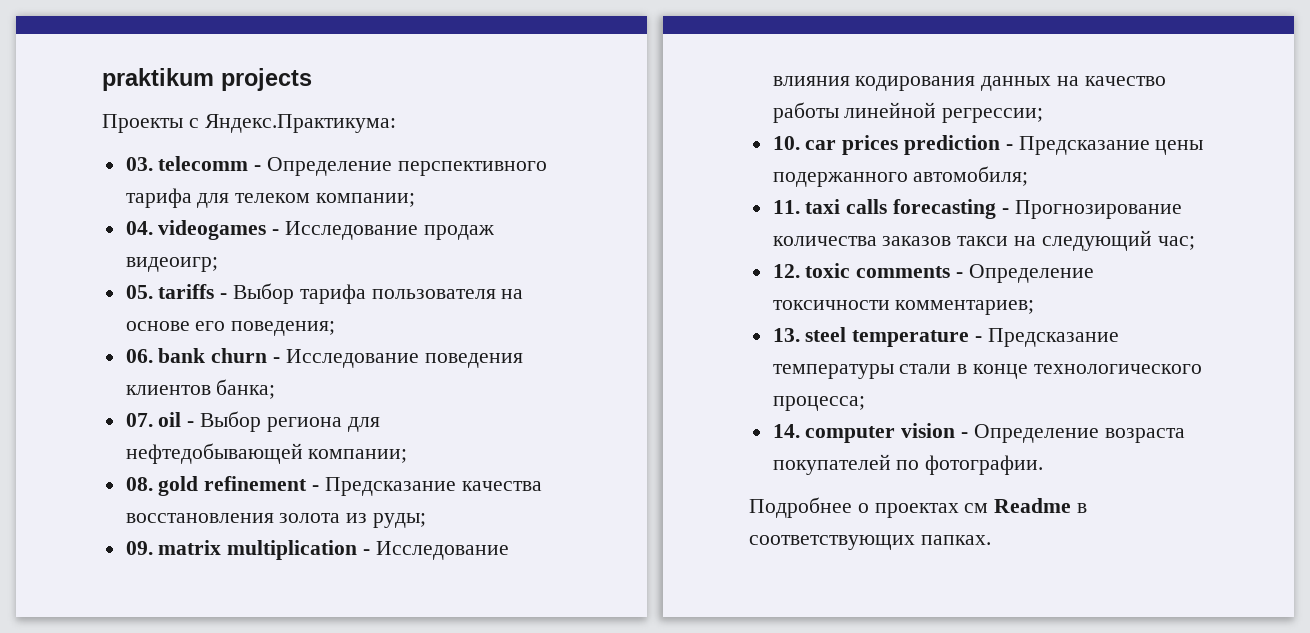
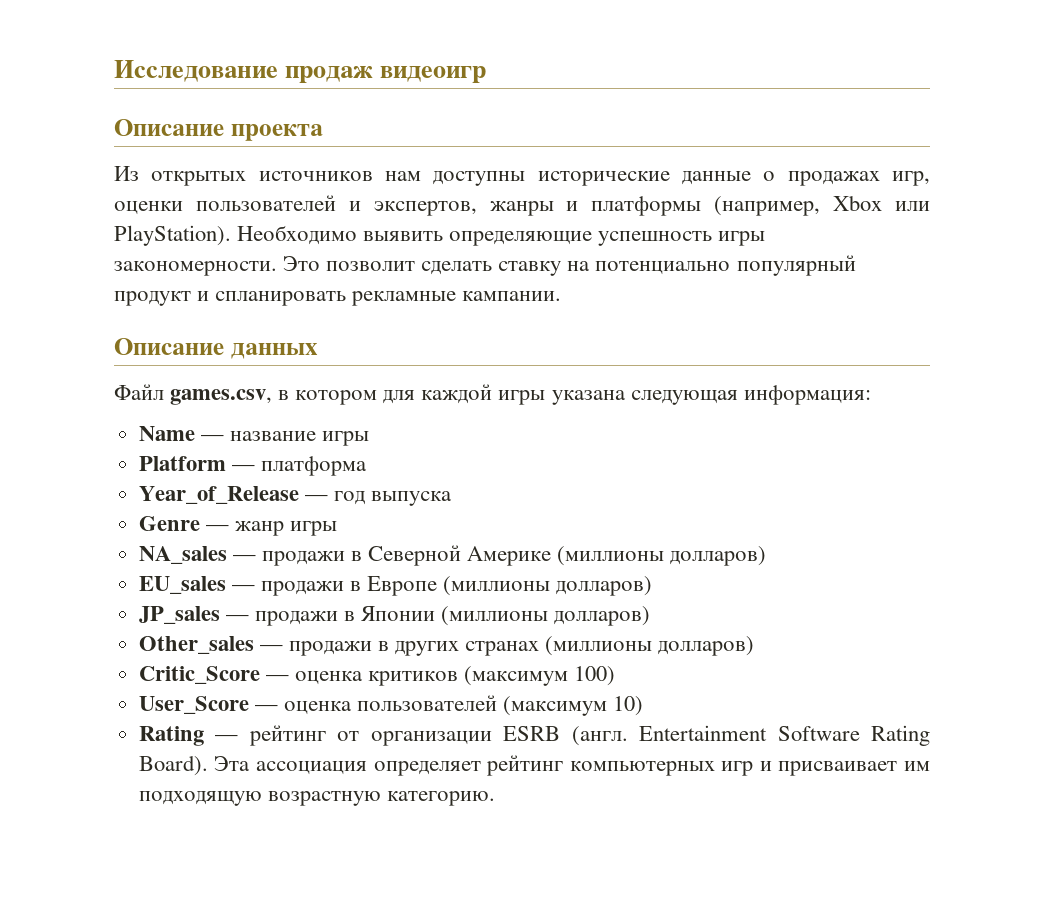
- praktikum projects
- Проекты с Яндекс.Практикума:
- 03. telecomm - Определение перспективного тарифа для телеком компании;
- 04. videogames - Исследование продаж видеоигр;
- 05. tariffs - Выбор тарифа пользователя на основе его поведения;
- 06. bank churn - Исследование поведения клиентов банка;
- 07. oil - Выбор региона для нефтедобывающей компании;
- 08. gold refinement - Предсказание качества восстановления золота из руды;
- 09. matrix multiplication - Исследование влияния кодирования данных на качество работы линейной регрессии;
- 10. car prices prediction - Предсказание цены подержанного автомобиля;
- 11. taxi calls forecasting - Прогнозирование количества заказов такси на следующий час;
- 12. toxic comments - Определение токсичности комментариев;
- 13. steel temperature - Предсказание температуры стали в конце технологического процесса;
- 14. computer vision - Определение возраста покупателей по фотографии.
- Подробнее о проектах см Readme в соответствующих папках.
+ Исследование продаж видеоигр
+ Описание проекта
+ Из открытых источников нам доступны исторические данные о продажах игр, оценки пользователей и экспертов, жанры и платформы (например, Xbox или PlayStation). Необходимо выявить определяющие успешность игры закономерности. Это позволит сделать ставку на потенциально популярный продукт и спланировать рекламные кампании.
+ Описание данных
+ Файл games.csv, в котором для каждой игры указана следующая информация:
+ Name — название игры
+ Platform — платформа
+ Year_of_Release — год выпуска
+ Genre — жанр игры
+ NA_sales — продажи в Северной Америке (миллионы долларов)
+ EU_sales — продажи в Европе (миллионы долларов)
+ JP_sales — продажи в Японии (миллионы долларов)
+ Other_sales — продажи в других странах (миллионы долларов)
+ Critic_Score — оценка критиков (максимум 100)
+ User_Score — оценка пользователей (максимум 10)
+ Rating — рейтинг от организации ESRB (англ. Entertainment Software Rating Board). Эта ассоциация определяет рейтинг компьютерных игр и присваивает им подходящую возрастную категорию.

